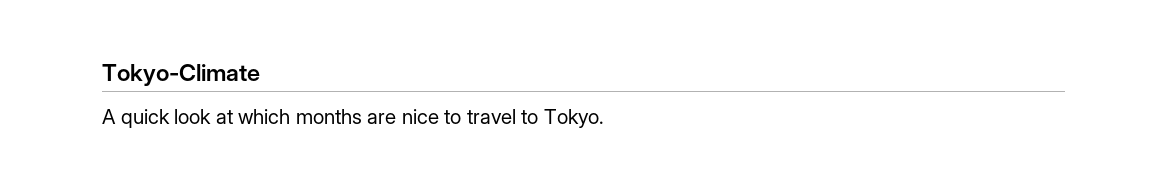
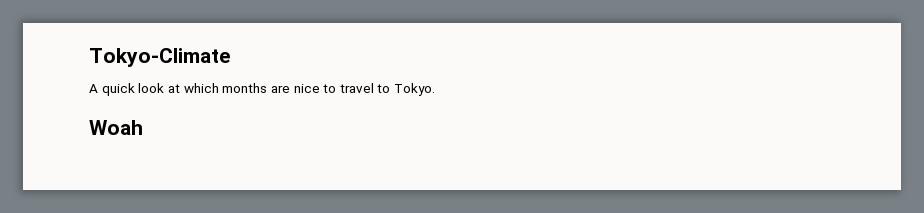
+ Woah

